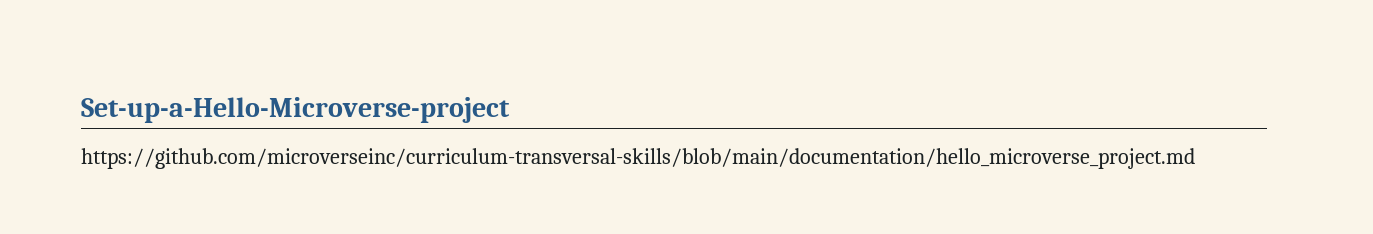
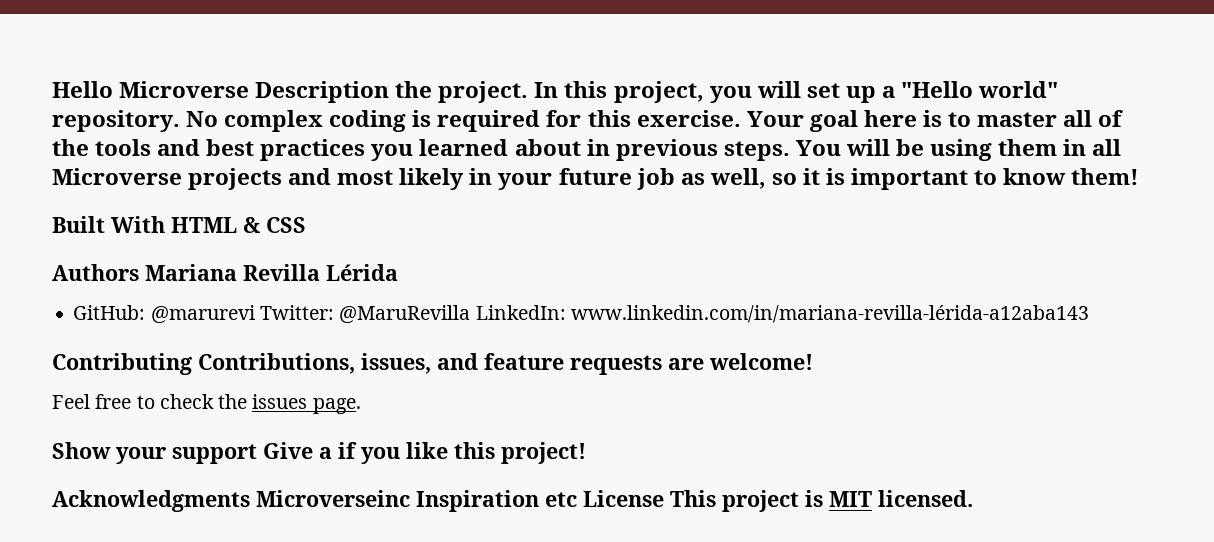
- Set-up-a-Hello-Microverse-project
- https://github.com/microverseinc/curriculum-transversal-skills/blob/main/documentation/hello_microverse_project.md
+ Hello Microverse Description the project. In this project, you will set up a "Hello world" repository. No complex coding is required for this exercise. Your goal here is to master all of the tools and best practices you learned about in previous steps. You will be using them in all Microverse projects and most likely in your future job as well, so it is important to know them!
+ Built With HTML & CSS
+ Authors Mariana Revilla Lérida
+ GitHub: @marurevi Twitter: @MaruRevilla LinkedIn: www.linkedin.com/in/mariana-revilla-lérida-a12aba143
+ Contributing Contributions, issues, and feature requests are welcome!
+ Feel free to check the issues page.
+ Show your support Give a if you like this project!
+ Acknowledgments Microverseinc Inspiration etc License This project is MIT licensed.

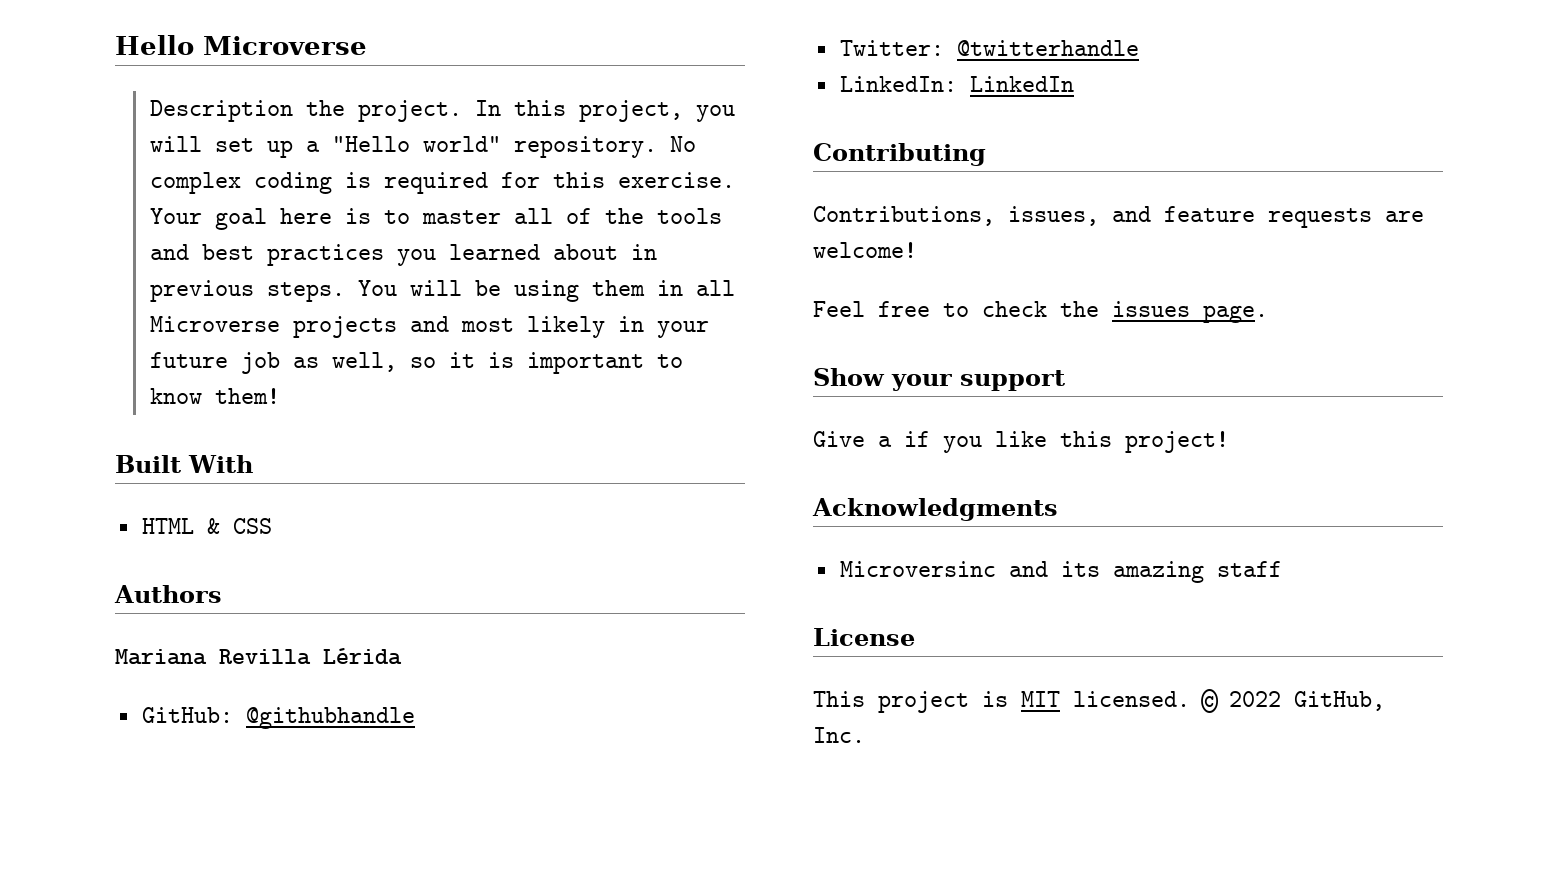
- Hello Microverse Description the project.
+ Hello Microverse
+ Description the project.
- Built With HTML & CSS
+ Built With
+ HTML & CSS
- Authors Mariana Revilla Lérida
+ Authors
+ Mariana Revilla Lérida
- GitHub: @marurevi Twitter: @MaruRevilla LinkedIn: www.linkedin.com/in/mariana-revilla-lérida-a12aba143
+ GitHub: @githubhandle
+ Twitter: @twitterhandle
+ LinkedIn: LinkedIn
- Contributing Contributions, issues, and feature requests are welcome!
+ Contributing
+ Contributions, issues, and feature requests are welcome!
- Show your support Give a if you like this project!
+ Show your support
+ Give a if you like this project!
- Acknowledgments Microverseinc Inspiration etc License This project is MIT licensed.
+ Acknowledgments
+ Microversinc and its amazing staff
+ License
+ This project is MIT licensed.
+ © 2022 GitHub, Inc.

